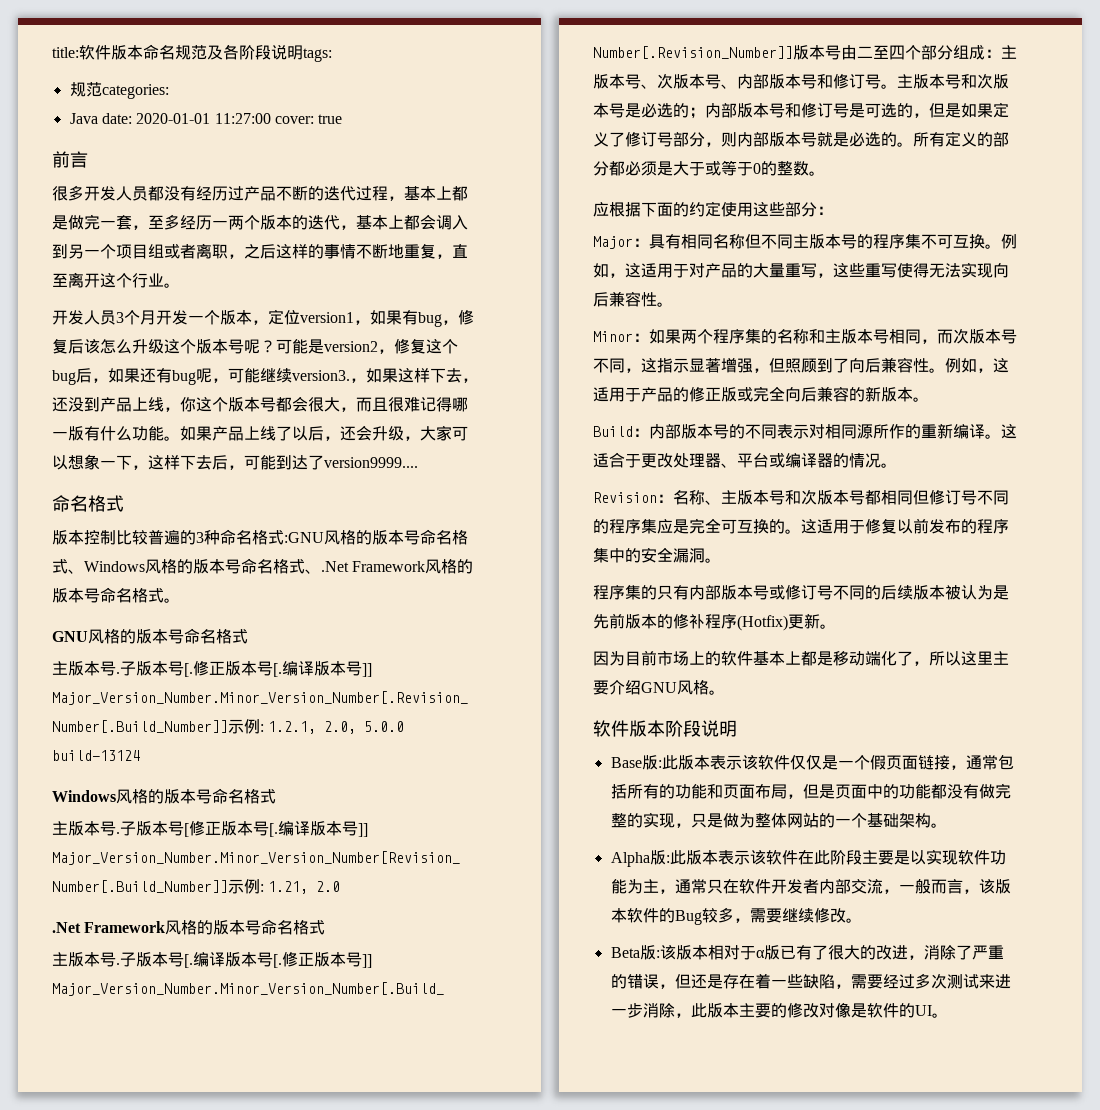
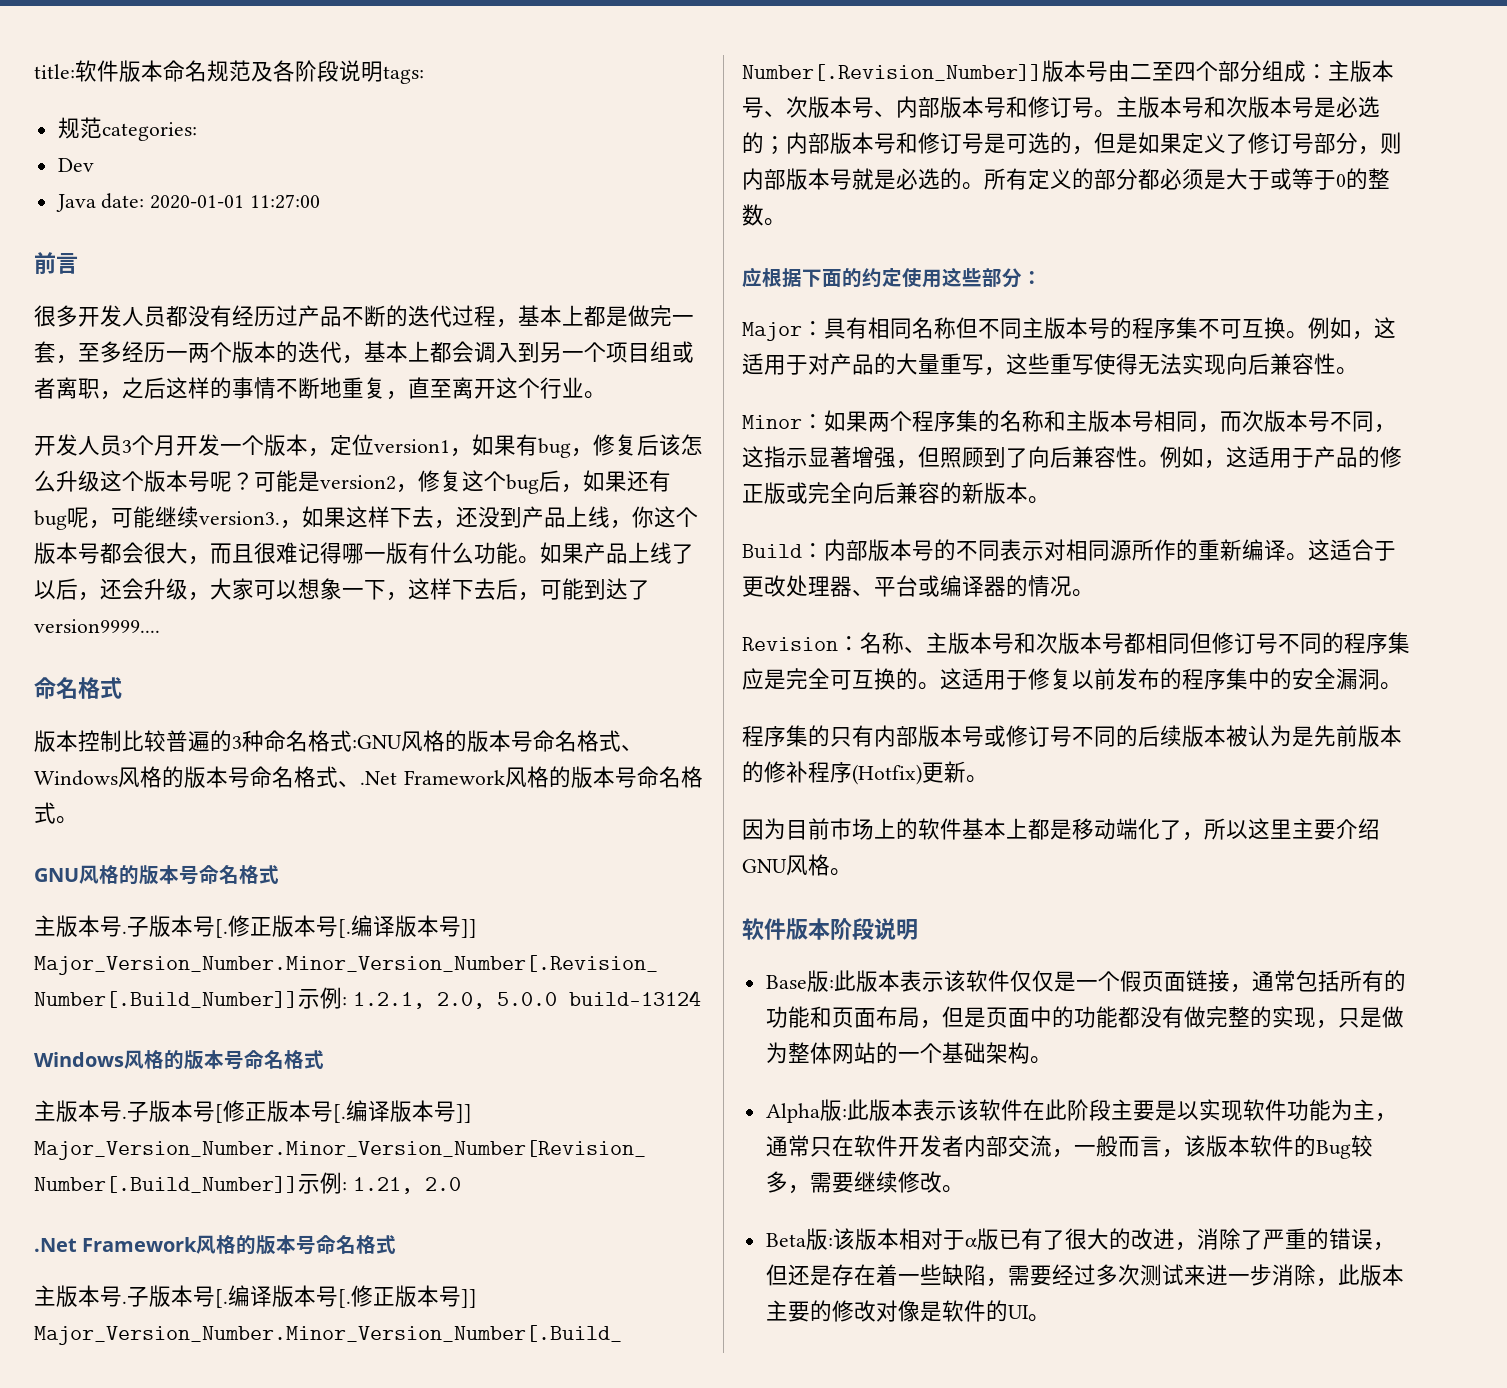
+ Dev
- Java date: 2020-01-01 11:27:00 cover: true
+ Java date: 2020-01-01 11:27:00

